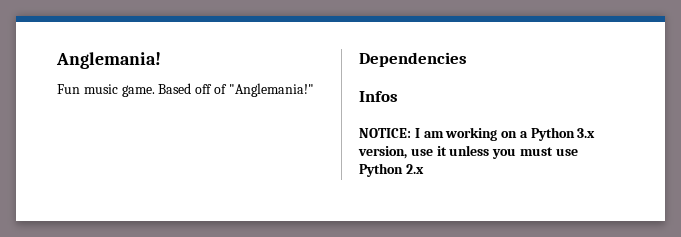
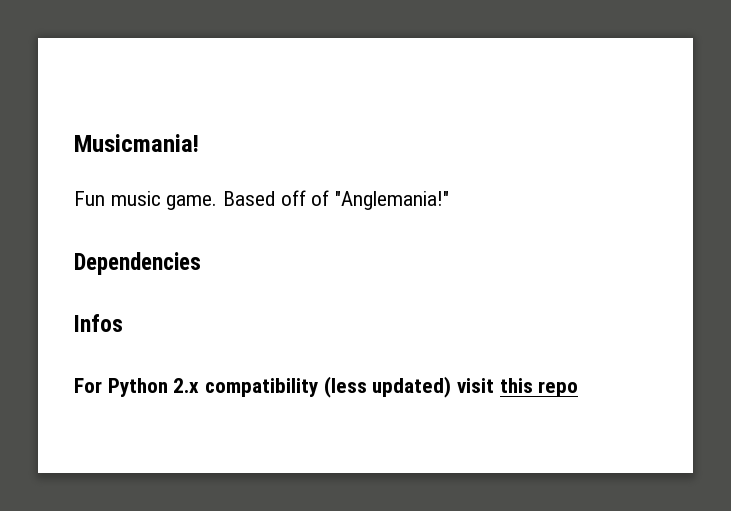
- Anglemania!
+ Musicmania!
- NOTICE: I am working on a Python 3.x version, use it unless you must use Python 2.x
+ For Python 2.x compatibility (less updated) visit this repo

